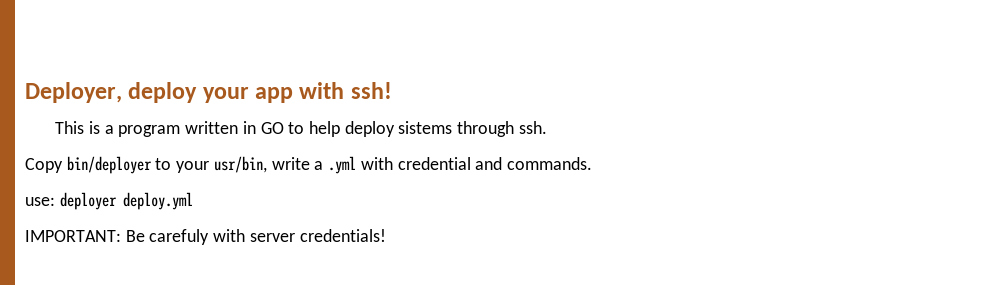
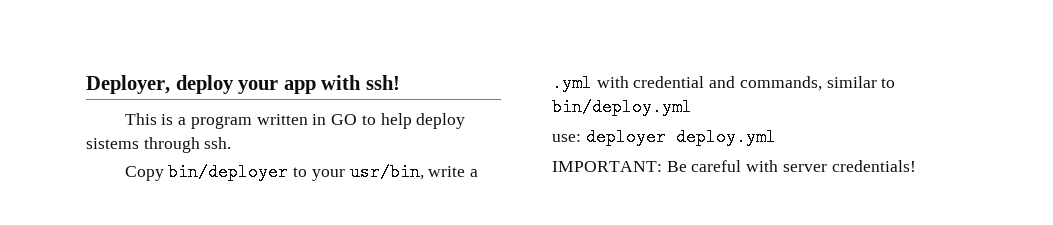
- Copy bin/deployer to your usr/bin, write a .yml with credential and commands.
+ Copy bin/deployer to your usr/bin, write a .yml with credential and commands, similar to bin/deploy.yml
- IMPORTANT: Be carefuly with server credentials!
+ IMPORTANT: Be careful with server credentials!

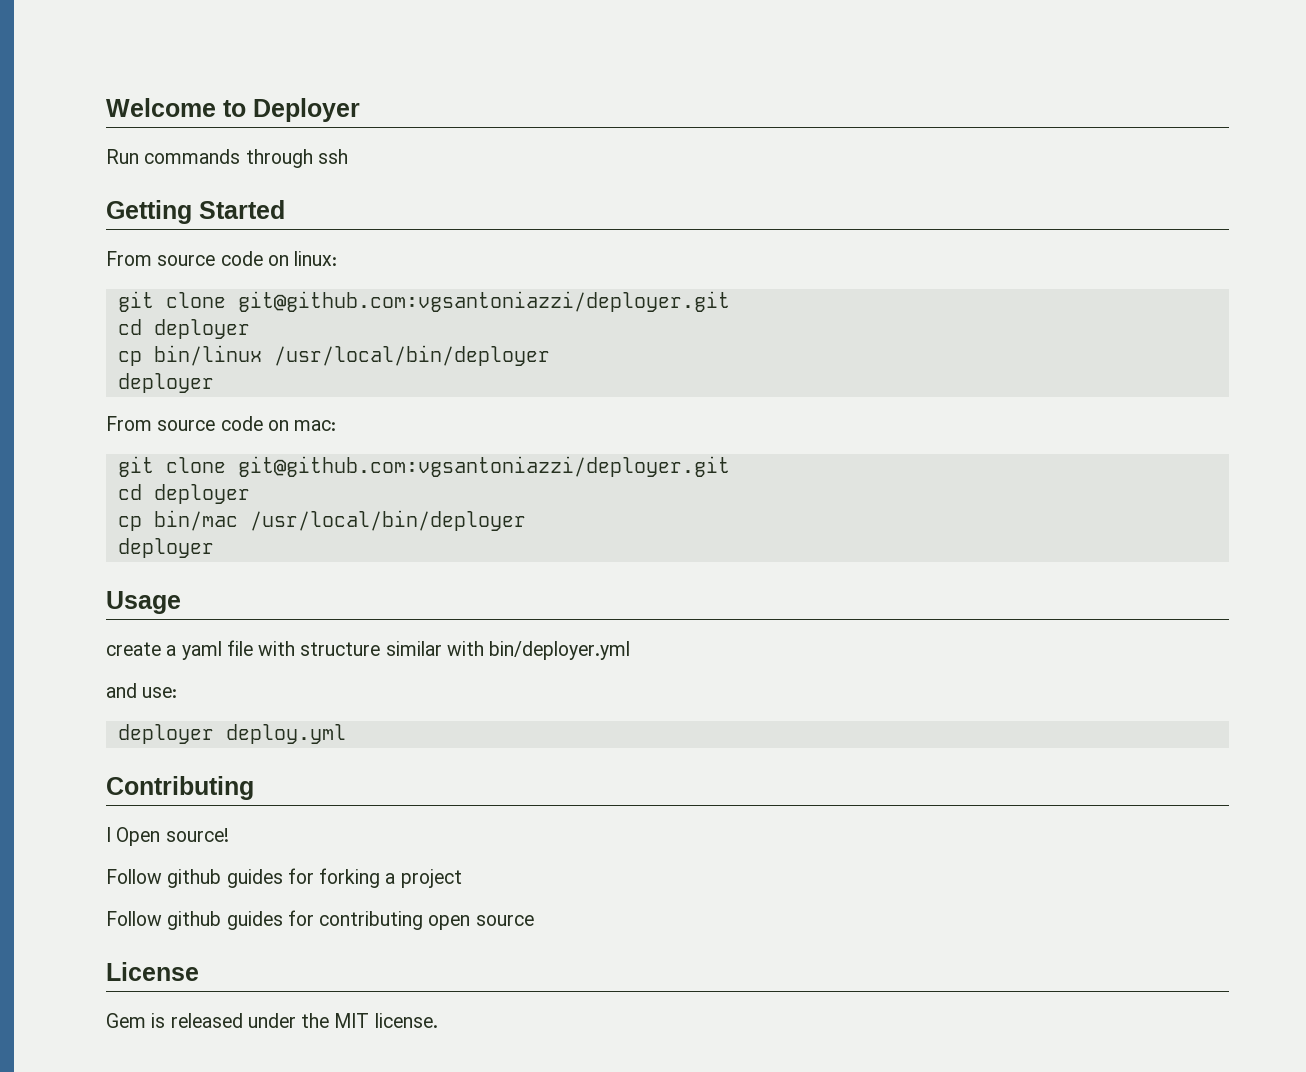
- Deployer, deploy your app with ssh!
- This is a program written in GO to help deploy sistems through ssh.
- Copy bin/deployer to your usr/bin, write a .yml with credential and commands, similar to bin/deploy.yml
- use: deployer deploy.yml
- IMPORTANT: Be careful with server credentials!
+ Welcome to Deployer
+ Run commands through ssh
+ Getting Started
+ From source code on linux:
+ git clone git@github.com:vgsantoniazzi/deployer.git
+ cd deployer
+ cp bin/linux /usr/local/bin/deployer
+ deployer
+ From source code on mac:
+ git clone git@github.com:vgsantoniazzi/deployer.git
+ cd deployer
+ cp bin/mac /usr/local/bin/deployer
+ deployer
+ Usage
+ create a yaml file with structure similar with bin/deployer.yml
+ and use:
+ deployer deploy.yml
+ Contributing
+ I Open source!
+ Follow github guides for forking a project
+ Follow github guides for contributing open source
+ License
+ Gem is released under the MIT license.

